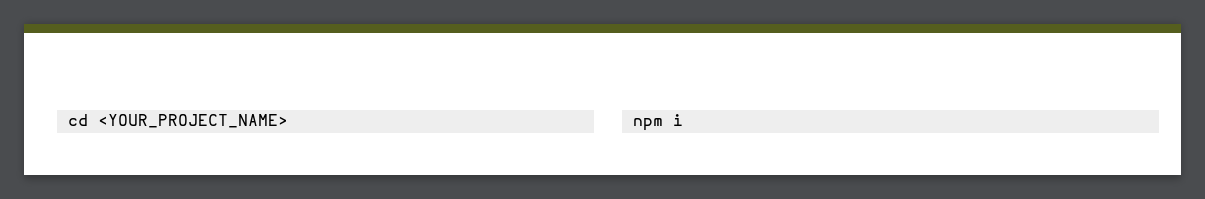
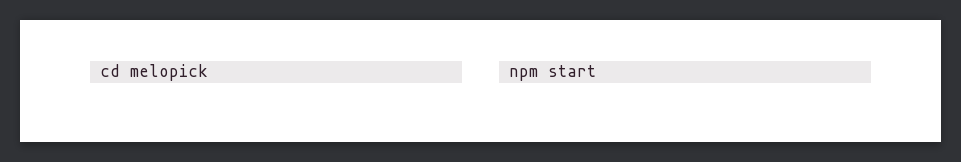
- cd <YOUR_PROJECT_NAME>
+ cd melopick
- npm i
+ npm start

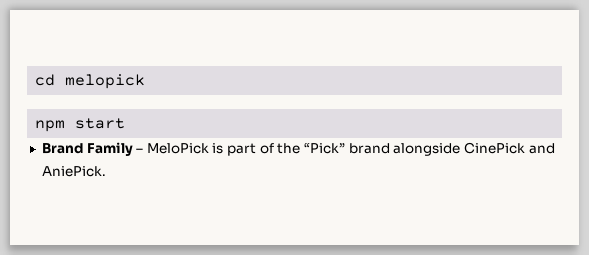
+ Brand Family – MeloPick is part of the “Pick” brand alongside CinePick and AniePick.

